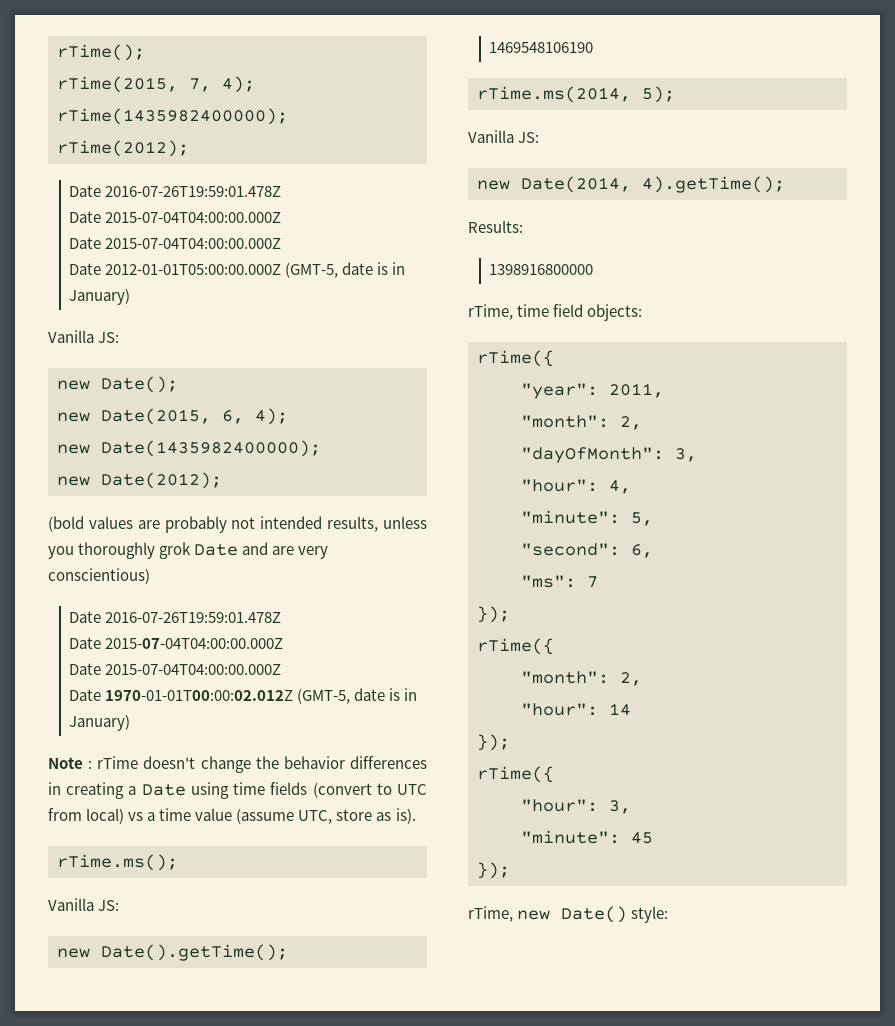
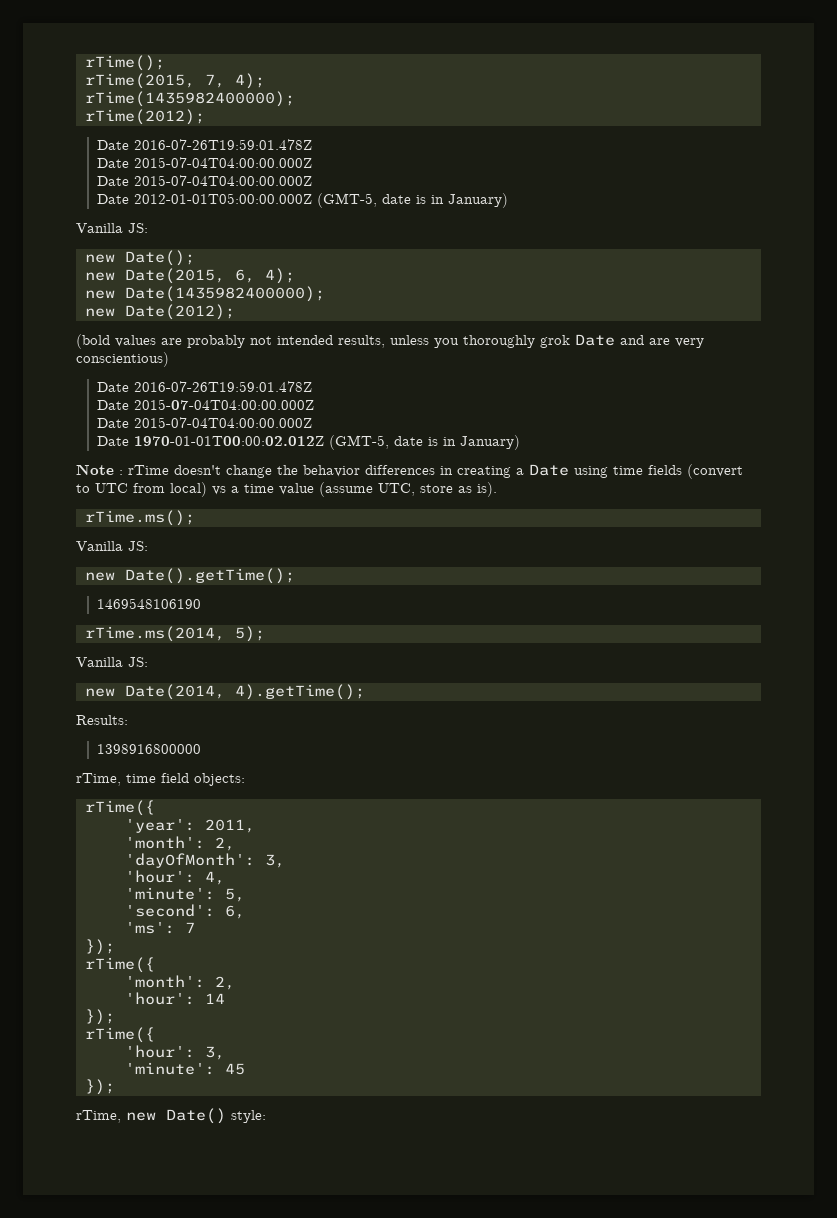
- "year": 2011,
- "month": 2,
- "dayOfMonth": 3,
- "hour": 4,
+ 'year': 2011,
+ 'month': 2,
+ 'dayOfMonth': 3,
+ 'hour': 4,
- "minute": 5,
+ 'minute': 5,
- "second": 6,
+ 'second': 6,
- "ms": 7
+ 'ms': 7
  });
  rTime({
- "month": 2,
- "hour": 14
+ 'month': 2,
+ 'hour': 14
- "hour": 3,
- "minute": 45
+ 'hour': 3,
+ 'minute': 45

